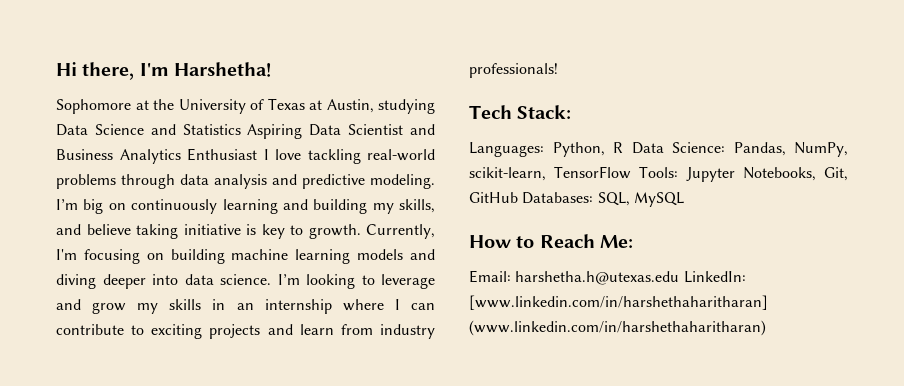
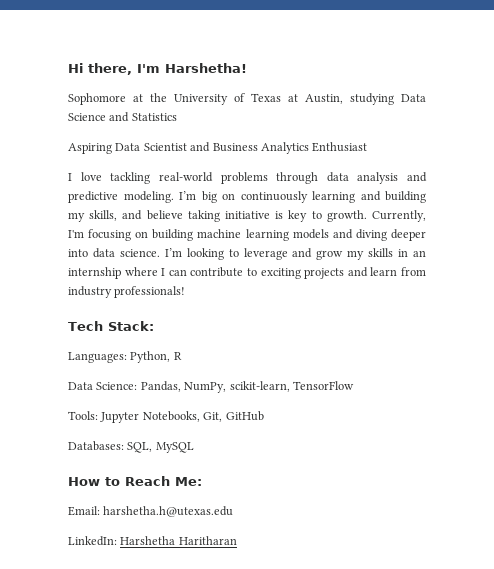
- Sophomore at the University of Texas at Austin, studying Data Science and Statistics Aspiring Data Scientist and Business Analytics Enthusiast I love tackling real-world problems through data analysis and predictive modeling.
+ Sophomore at the University of Texas at Austin, studying Data Science and Statistics
+ Aspiring Data Scientist and Business Analytics Enthusiast
+ I love tackling real-world problems through data analysis and predictive modeling.
- Languages: Python, R Data Science: Pandas, NumPy, scikit-learn, TensorFlow Tools: Jupyter Notebooks, Git, GitHub Databases: SQL, MySQL
+ Languages: Python, R
+ Data Science: Pandas, NumPy, scikit-learn, TensorFlow
+ Tools: Jupyter Notebooks, Git, GitHub
+ Databases: SQL, MySQL
- Email: harshetha.h@utexas.edu LinkedIn: [www.linkedin.com/in/harshethaharitharan] (www.linkedin.com/in/harshethaharitharan)
+ Email: harshetha.h@utexas.edu
+ LinkedIn: Harshetha Haritharan

